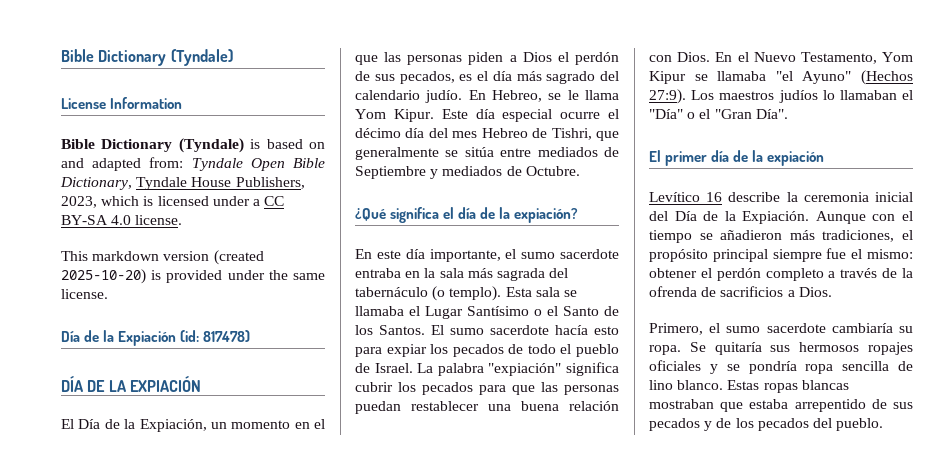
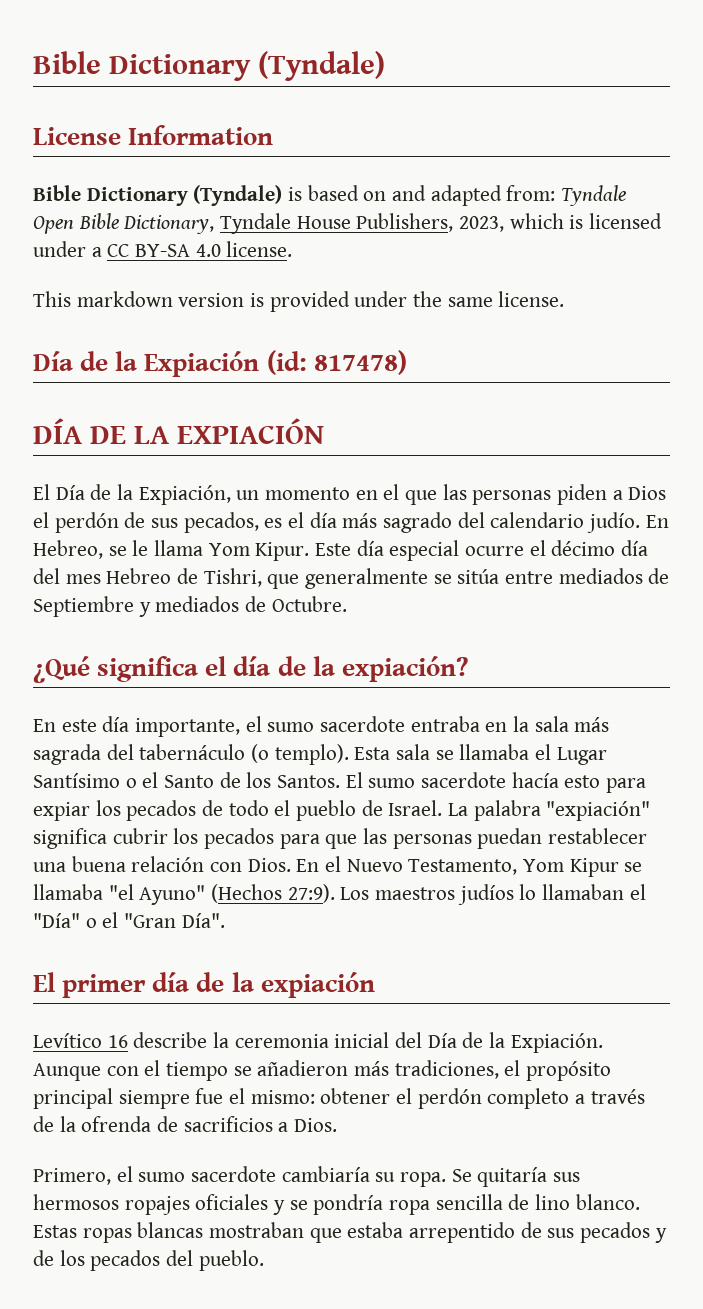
- This markdown version (created 2025-10-20) is provided under the same license.
+ This markdown version is provided under the same license.

